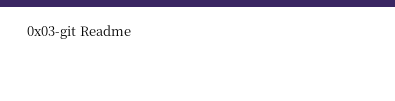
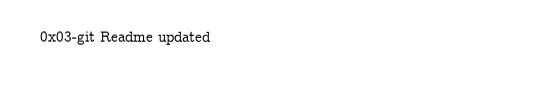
- 0x03-git Readme
+ 0x03-git Readme updated

